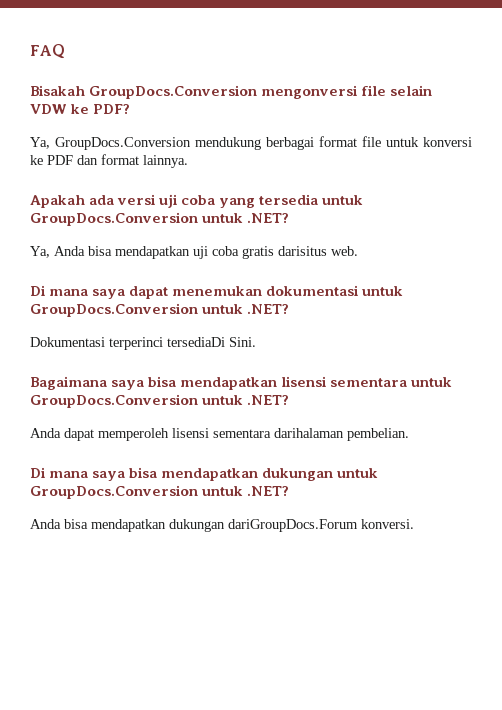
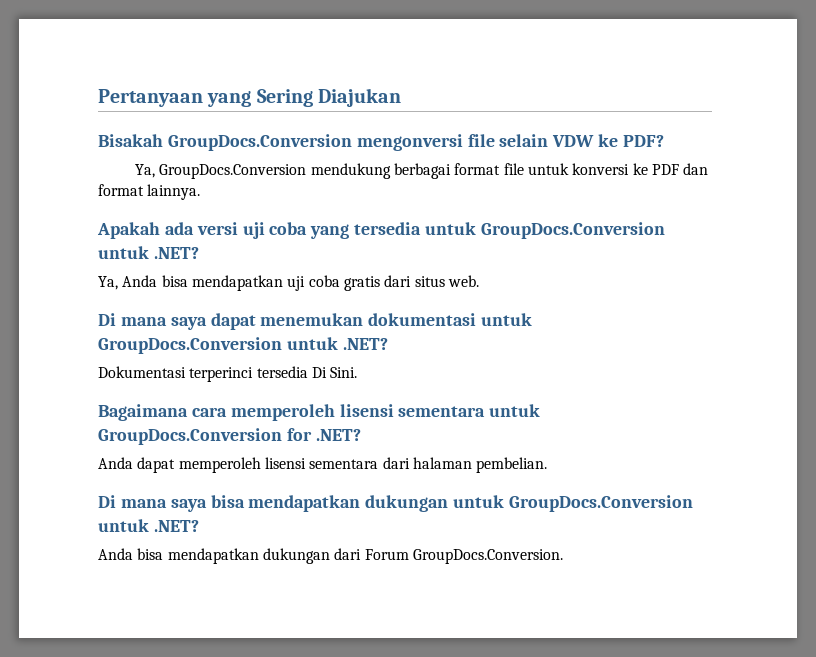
- FAQ
+ Pertanyaan yang Sering Diajukan
- Ya, Anda bisa mendapatkan uji coba gratis darisitus web.
+ Ya, Anda bisa mendapatkan uji coba gratis dari situs web.
- Dokumentasi terperinci tersediaDi Sini.
+ Dokumentasi terperinci tersedia Di Sini.
- Bagaimana saya bisa mendapatkan lisensi sementara untuk GroupDocs.Conversion untuk .NET?
+ Bagaimana cara memperoleh lisensi sementara untuk GroupDocs.Conversion for .NET?
- Anda dapat memperoleh lisensi sementara darihalaman pembelian.
+ Anda dapat memperoleh lisensi sementara dari halaman pembelian.
- Anda bisa mendapatkan dukungan dariGroupDocs.Forum konversi.
+ Anda bisa mendapatkan dukungan dari Forum GroupDocs.Conversion.

